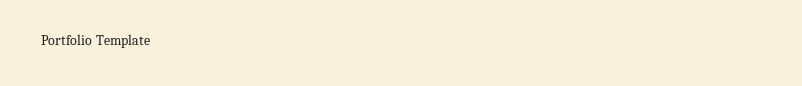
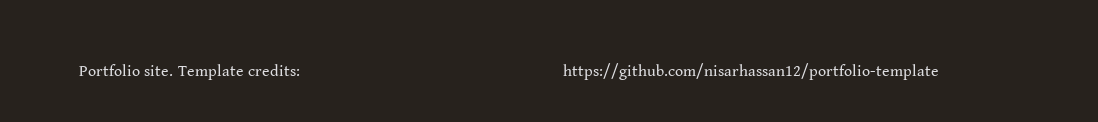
- Portfolio Template
+ Portfolio site. Template credits: https://github.com/nisarhassan12/portfolio-template

